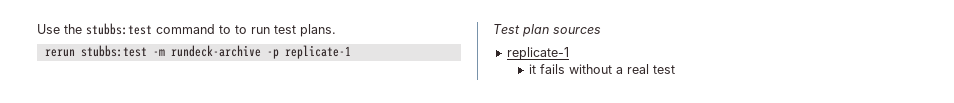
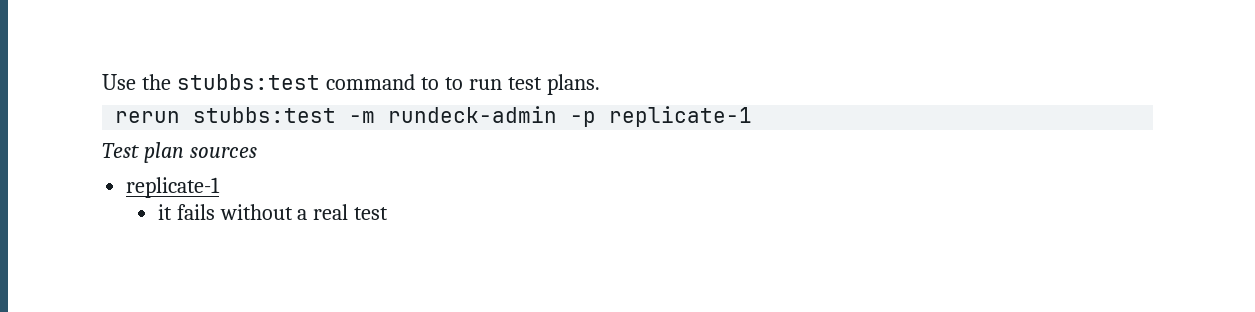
- rerun stubbs:test -m rundeck-archive -p replicate-1
+ rerun stubbs:test -m rundeck-admin -p replicate-1

